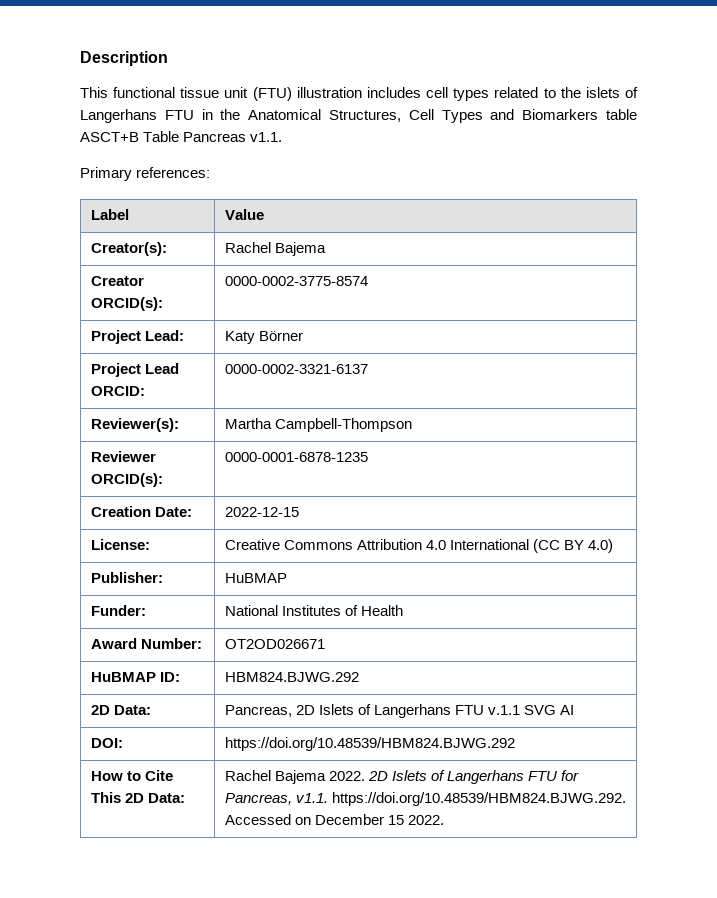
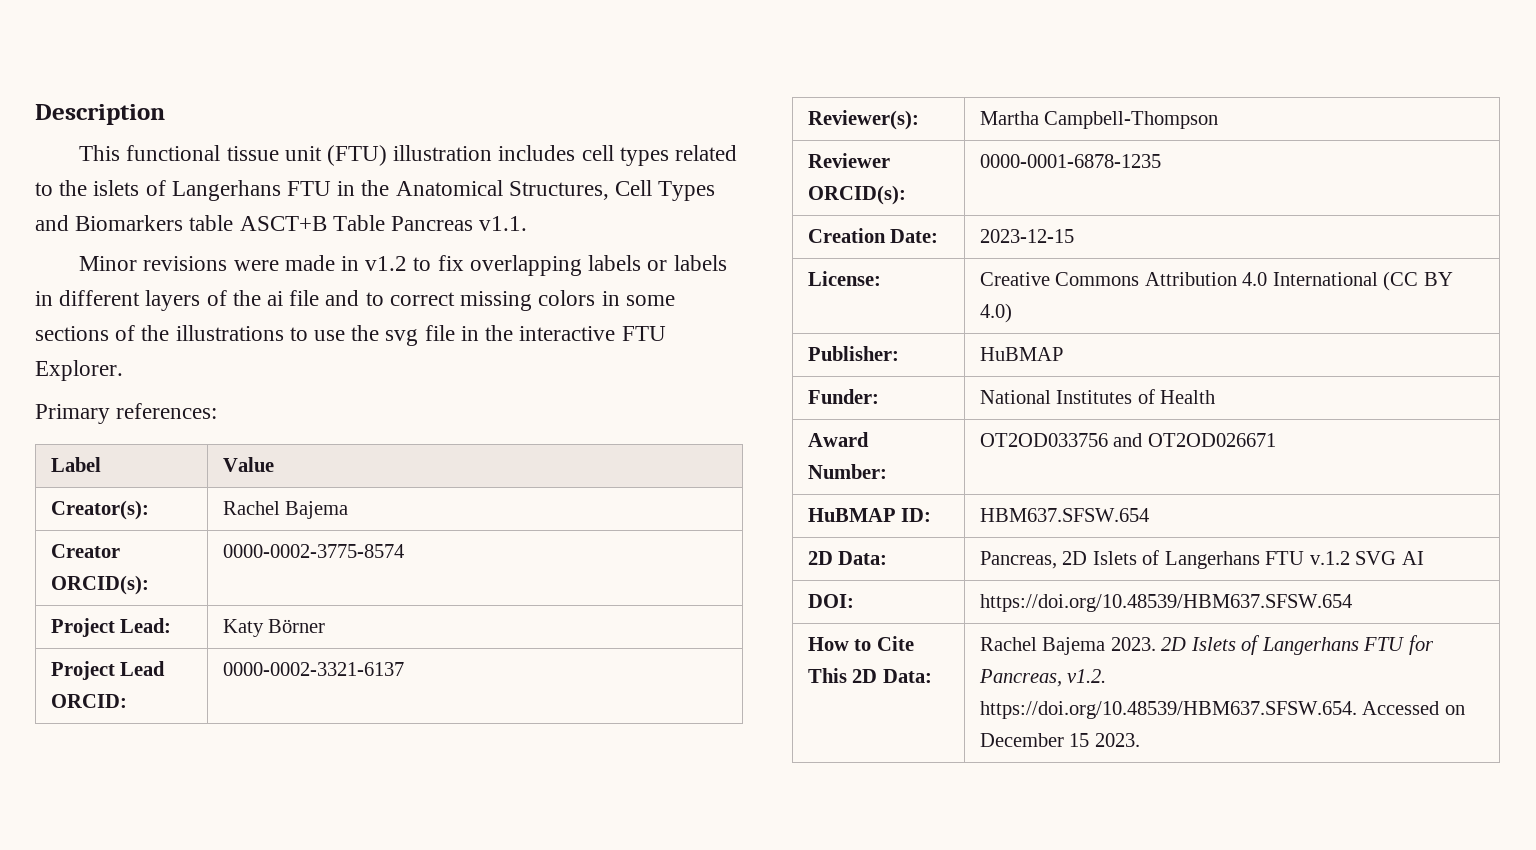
+ Minor revisions were made in v1.2 to fix overlapping labels or labels in different layers of the ai file and to correct missing colors in some sections of the illustrations to use the svg file in the interactive FTU Explorer.
- Creation Date: | 2022-12-15
+ Creation Date: | 2023-12-15
- Award Number: | OT2OD026671
+ Award Number: | OT2OD033756 and OT2OD026671
- HuBMAP ID: | HBM824.BJWG.292
+ HuBMAP ID: | HBM637.SFSW.654
- 2D Data: | Pancreas, 2D Islets of Langerhans FTU v.1.1 SVG AI
+ 2D Data: | Pancreas, 2D Islets of Langerhans FTU v.1.2 SVG AI
- DOI: | https://doi.org/10.48539/HBM824.BJWG.292
+ DOI: | https://doi.org/10.48539/HBM637.SFSW.654
- How to Cite This 2D Data: | Rachel Bajema 2022. 2D Islets of Langerhans FTU for Pancreas, v1.1. https://doi.org/10.48539/HBM824.BJWG.292. Accessed on December 15 2022.
+ How to Cite This 2D Data: | Rachel Bajema 2023. 2D Islets of Langerhans FTU for Pancreas, v1.2. https://doi.org/10.48539/HBM637.SFSW.654. Accessed on December 15 2023.

